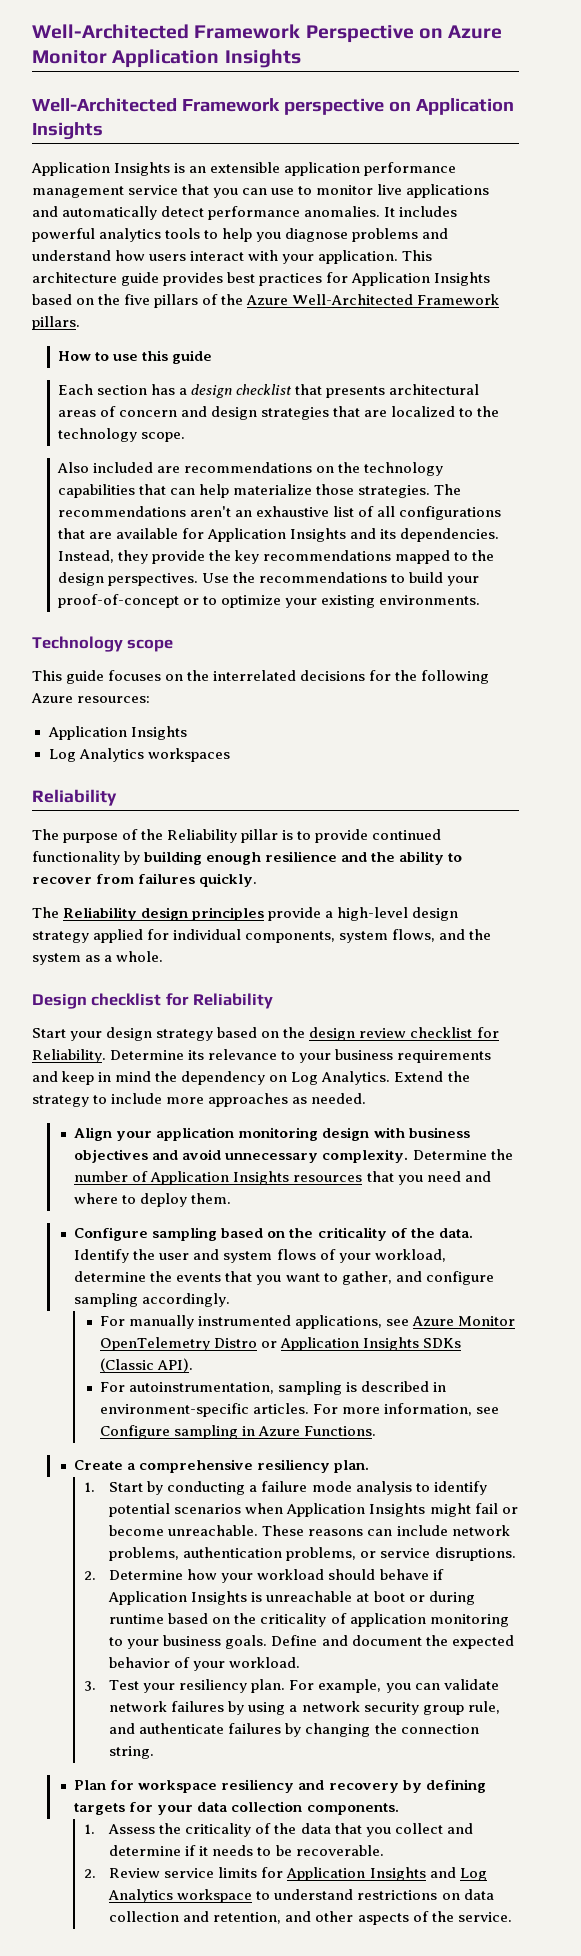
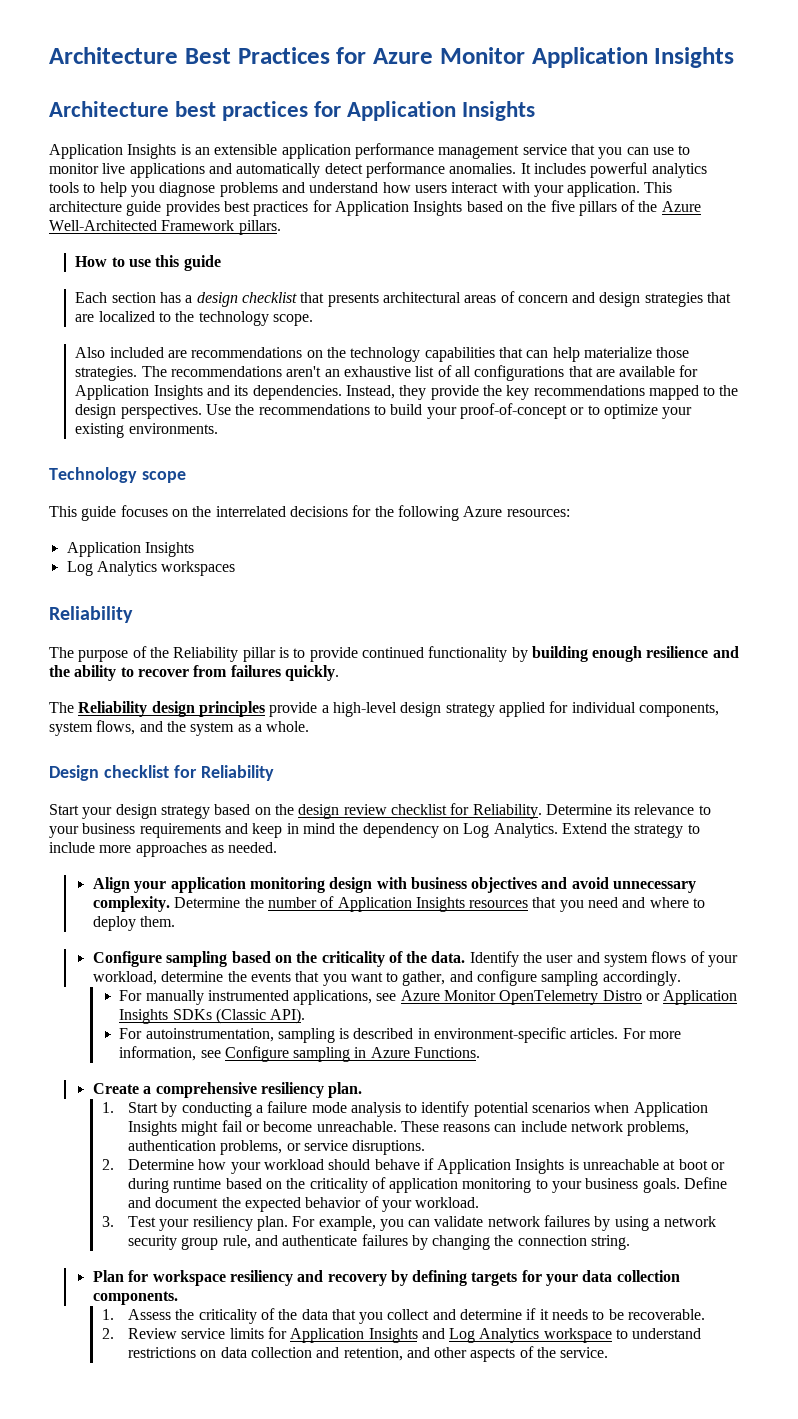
- Well-Architected Framework Perspective on Azure Monitor Application Insights
+ Architecture Best Practices for Azure Monitor Application Insights
- Well-Architected Framework perspective on Application Insights
+ Architecture best practices for Application Insights

